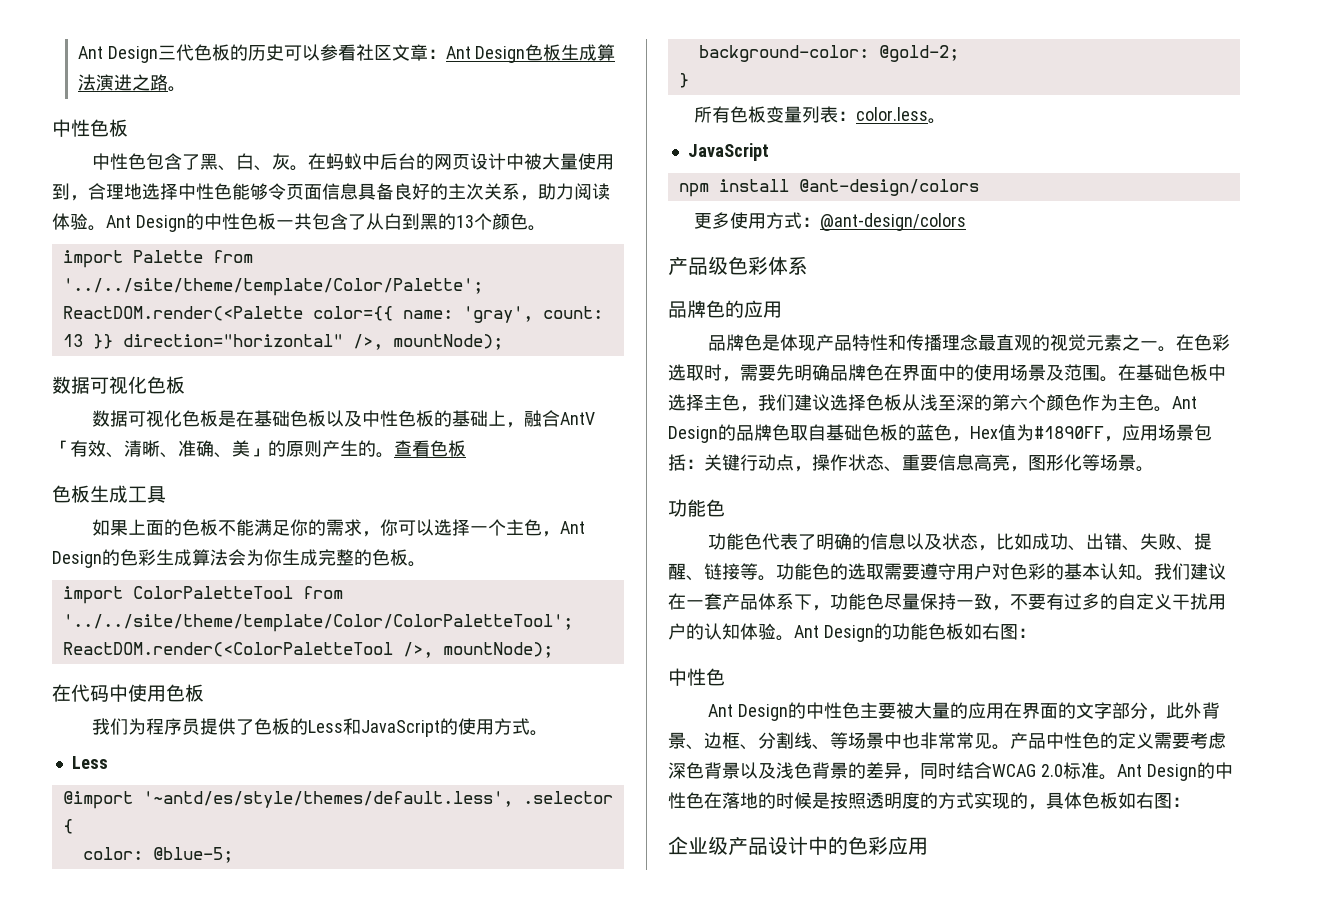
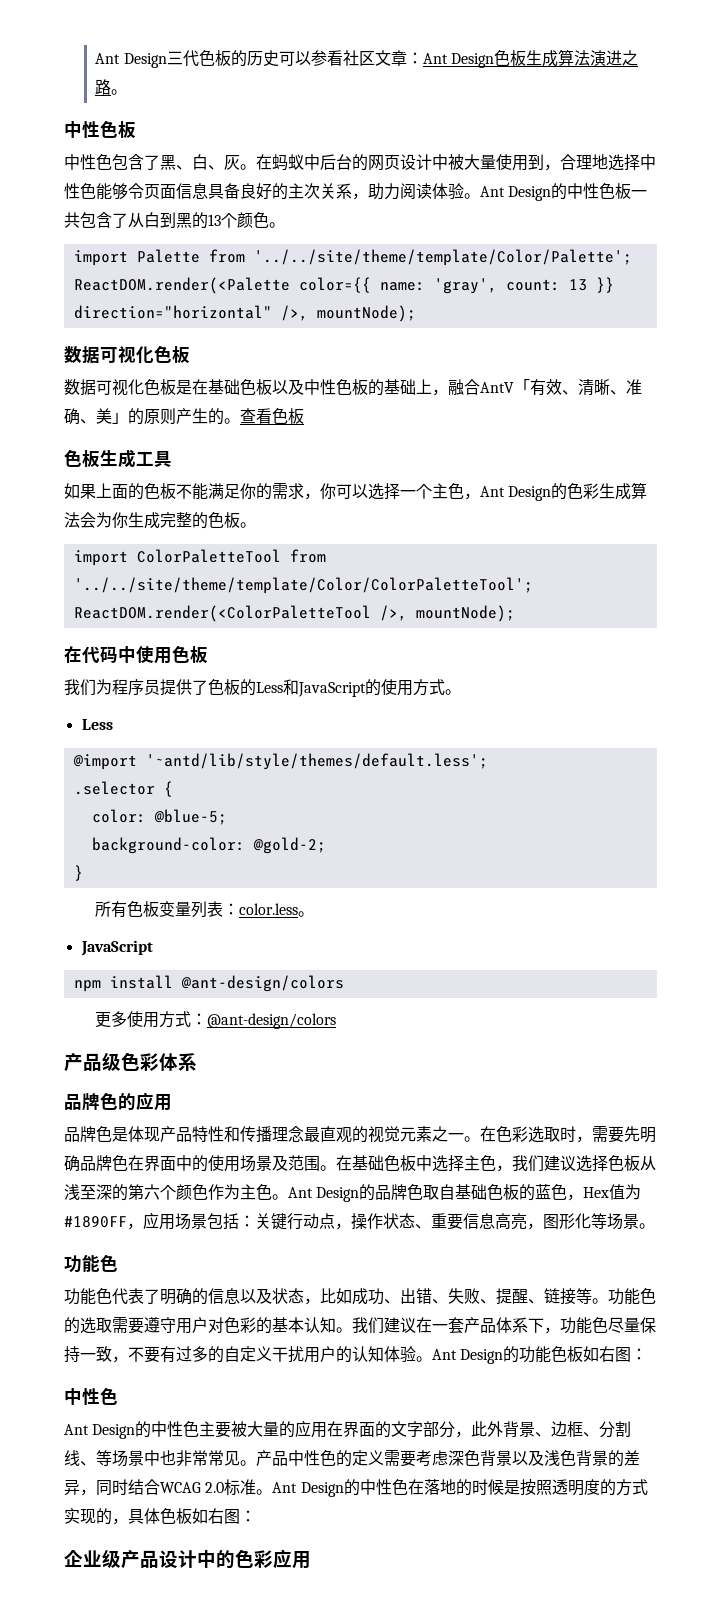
- @import '~antd/es/style/themes/default.less', .selector {
+ @import '~antd/lib/style/themes/default.less';
+ .selector {

